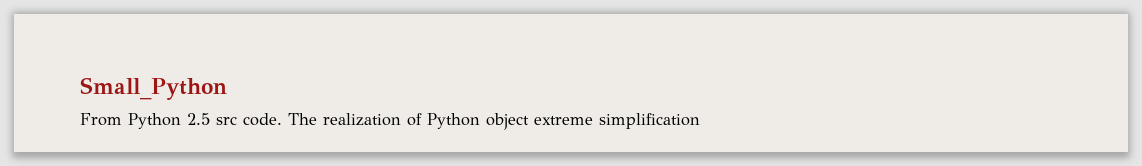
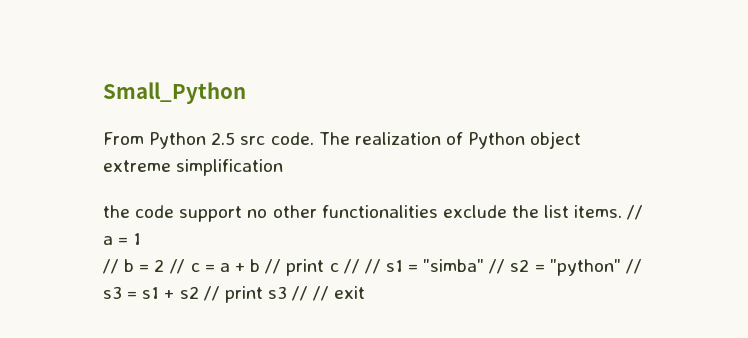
+ the code support no other functionalities exclude the list items. // a = 1
+ // b = 2 // c = a + b // print c // // s1 = "simba" // s2 = "python" // s3 = s1 + s2 // print s3 // // exit

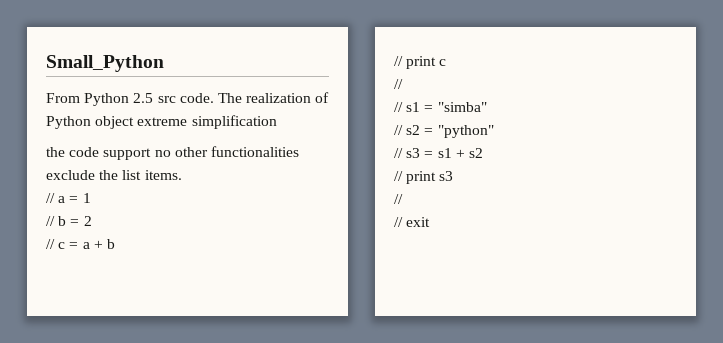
- the code support no other functionalities exclude the list items. // a = 1
+ the code support no other functionalities exclude the list items.
+ // a = 1
- // b = 2 // c = a + b // print c // // s1 = "simba" // s2 = "python" // s3 = s1 + s2 // print s3 // // exit
+ // b = 2
+ // c = a + b
+ // print c
+ //
+ // s1 = "simba"
+ // s2 = "python"
+ // s3 = s1 + s2
+ // print s3
+ //
+ // exit

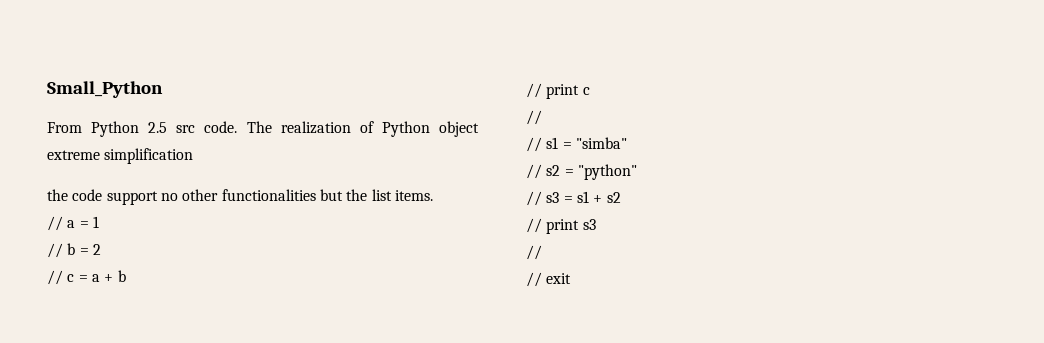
- the code support no other functionalities exclude the list items.
+ the code support no other functionalities but the list items.

